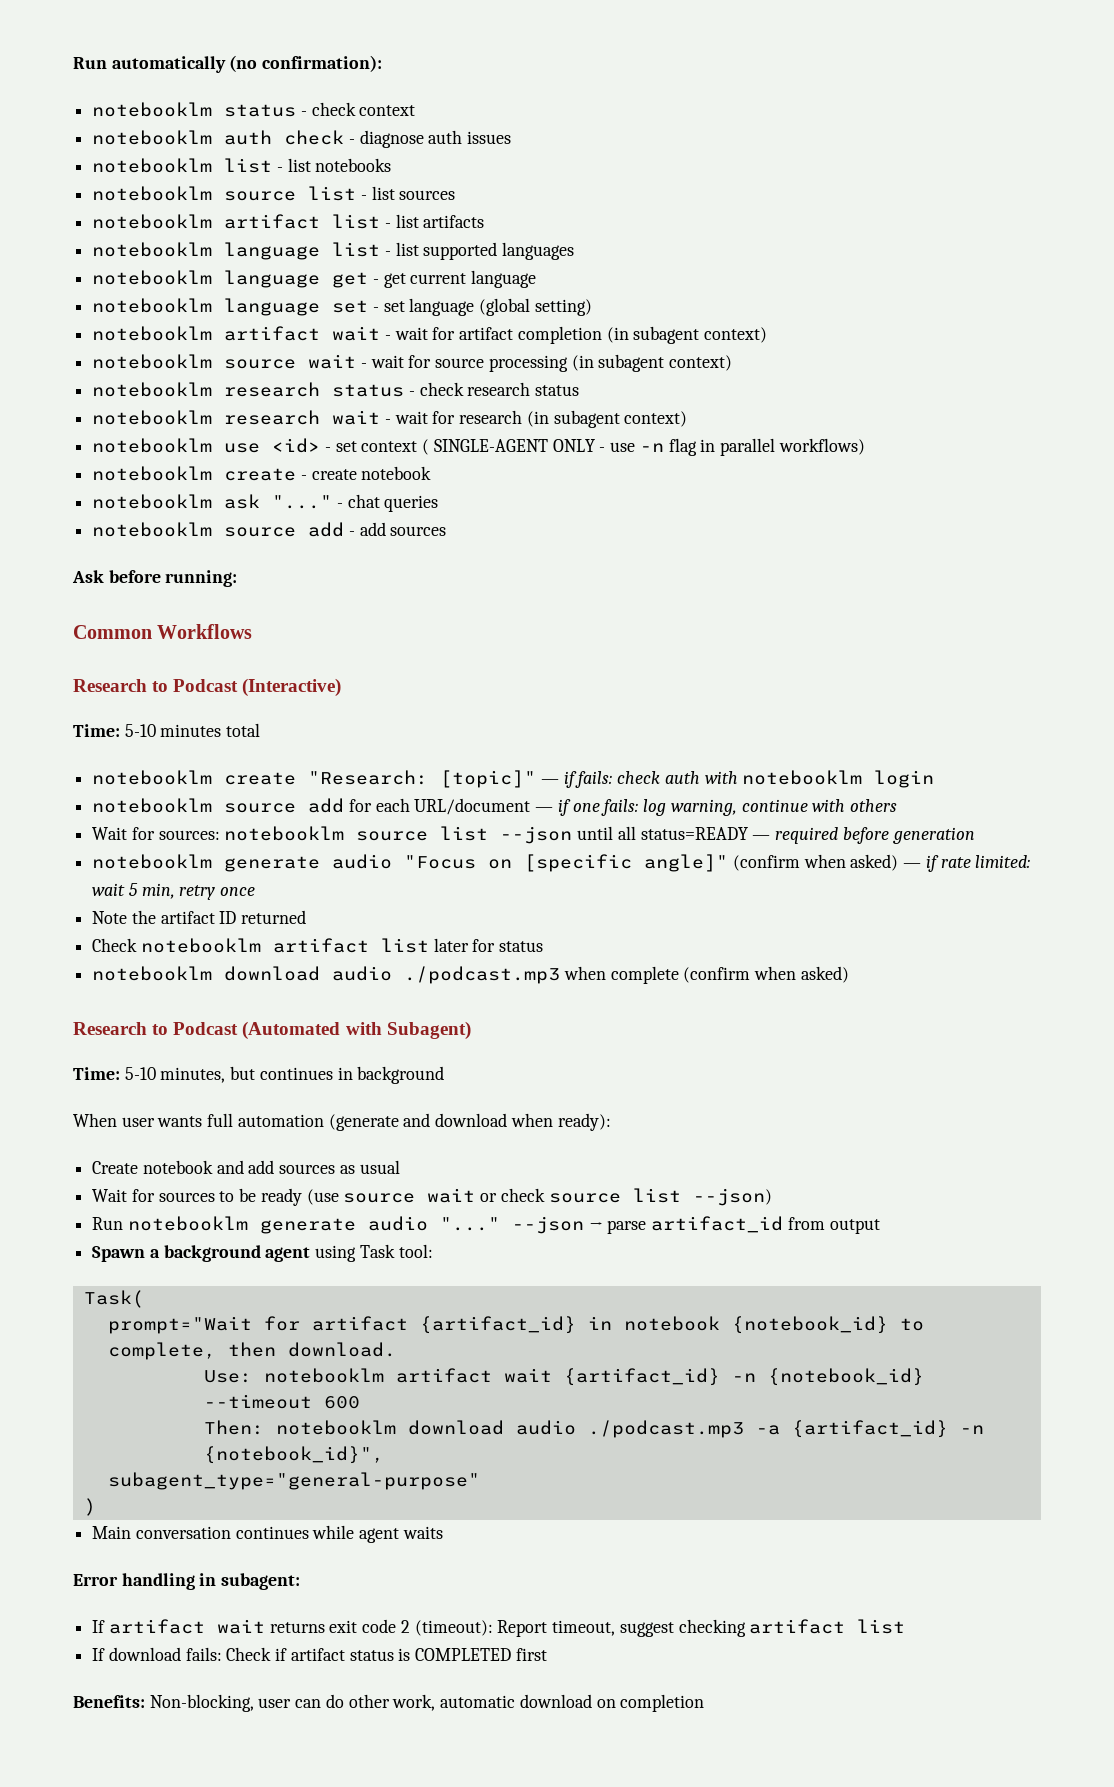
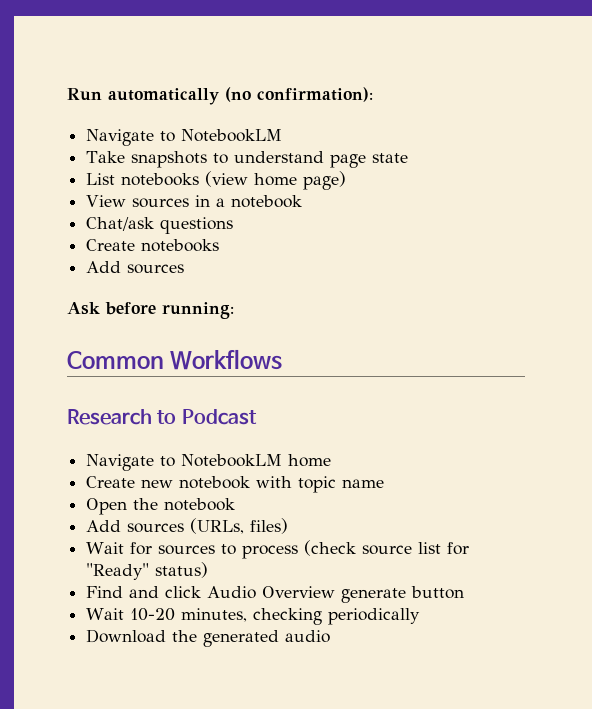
  Run automatically (no confirmation):
- notebooklm status - check context
- notebooklm auth check - diagnose auth issues
- notebooklm list - list notebooks
- notebooklm source list - list sources
- notebooklm artifact list - list artifacts
- notebooklm language list - list supported languages
- notebooklm language get - get current language
- notebooklm language set - set language (global setting)
- notebooklm artifact wait - wait for artifact completion (in subagent context)
- notebooklm source wait - wait for source processing (in subagent context)
- notebooklm research status - check research status
- notebooklm research wait - wait for research (in subagent context)
- notebooklm use <id> - set context ( SINGLE-AGENT ONLY - use -n flag in parallel workflows)
- notebooklm create - create notebook
- notebooklm ask "..." - chat queries
- notebooklm source add - add sources
+ Navigate to NotebookLM
+ Take snapshots to understand page state
+ List notebooks (view home page)
+ View sources in a notebook
+ Chat/ask questions
+ Create notebooks
+ Add sources
- Research to Podcast (Interactive)
- Time: 5-10 minutes total
- notebooklm create "Research: [topic]" — if fails: check auth with notebooklm login
- notebooklm source add for each URL/document — if one fails: log warning, continue with others
- Wait for sources: notebooklm source list --json until all status=READY — required before generation
- notebooklm generate audio "Focus on [specific angle]" (confirm when asked) — if rate limited: wait 5 min, retry once
- Note the artifact ID returned
- Check notebooklm artifact list later for status
- notebooklm download audio ./podcast.mp3 when complete (confirm when asked)
- Research to Podcast (Automated with Subagent)
- Time: 5-10 minutes, but continues in background
- When user wants full automation (generate and download when ready):
- Create notebook and add sources as usual
- Wait for sources to be ready (use source wait or check source list --json)
- Run notebooklm generate audio "..." --json → parse artifact_id from output
- Spawn a background agent using Task tool:
- Task(
- prompt="Wait for artifact {artifact_id} in notebook {notebook_id} to complete, then download.
- Use: notebooklm artifact wait {artifact_id} -n {notebook_id} --timeout 600
- Then: notebooklm download audio ./podcast.mp3 -a {artifact_id} -n {notebook_id}",
- subagent_type="general-purpose"
- )
- Main conversation continues while agent waits
- Error handling in subagent:
- If artifact wait returns exit code 2 (timeout): Report timeout, suggest checking artifact list
- If download fails: Check if artifact status is COMPLETED first
- Benefits: Non-blocking, user can do other work, automatic download on completion
+ Research to Podcast
+ Navigate to NotebookLM home
+ Create new notebook with topic name
+ Open the notebook
+ Add sources (URLs, files)
+ Wait for sources to process (check source list for "Ready" status)
+ Find and click Audio Overview generate button
+ Wait 10-20 minutes, checking periodically
+ Download the generated audio

